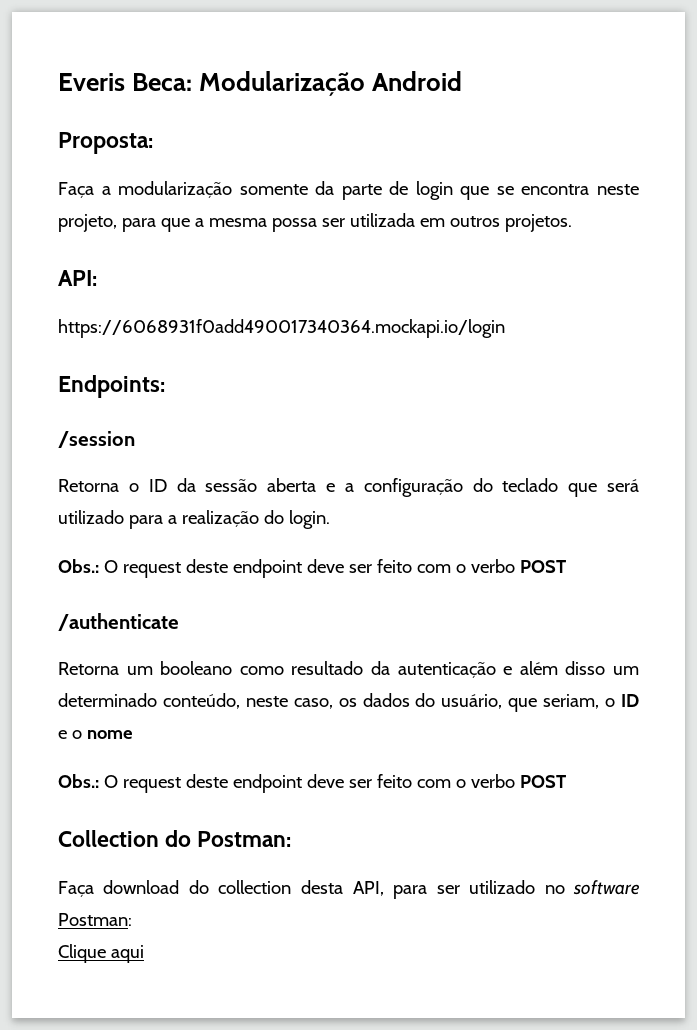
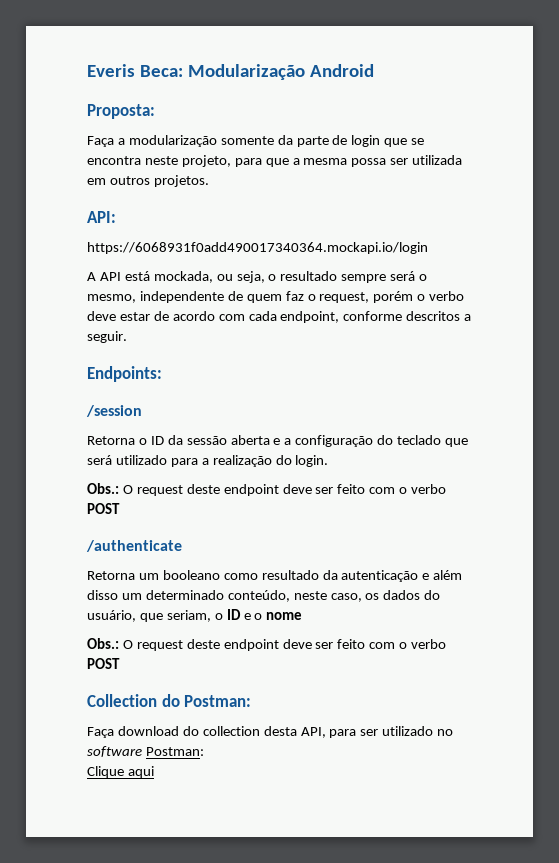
+ A API está mockada, ou seja, o resultado sempre será o mesmo, independente de quem faz o request, porém o verbo deve estar de acordo com cada endpoint, conforme descritos a seguir.

